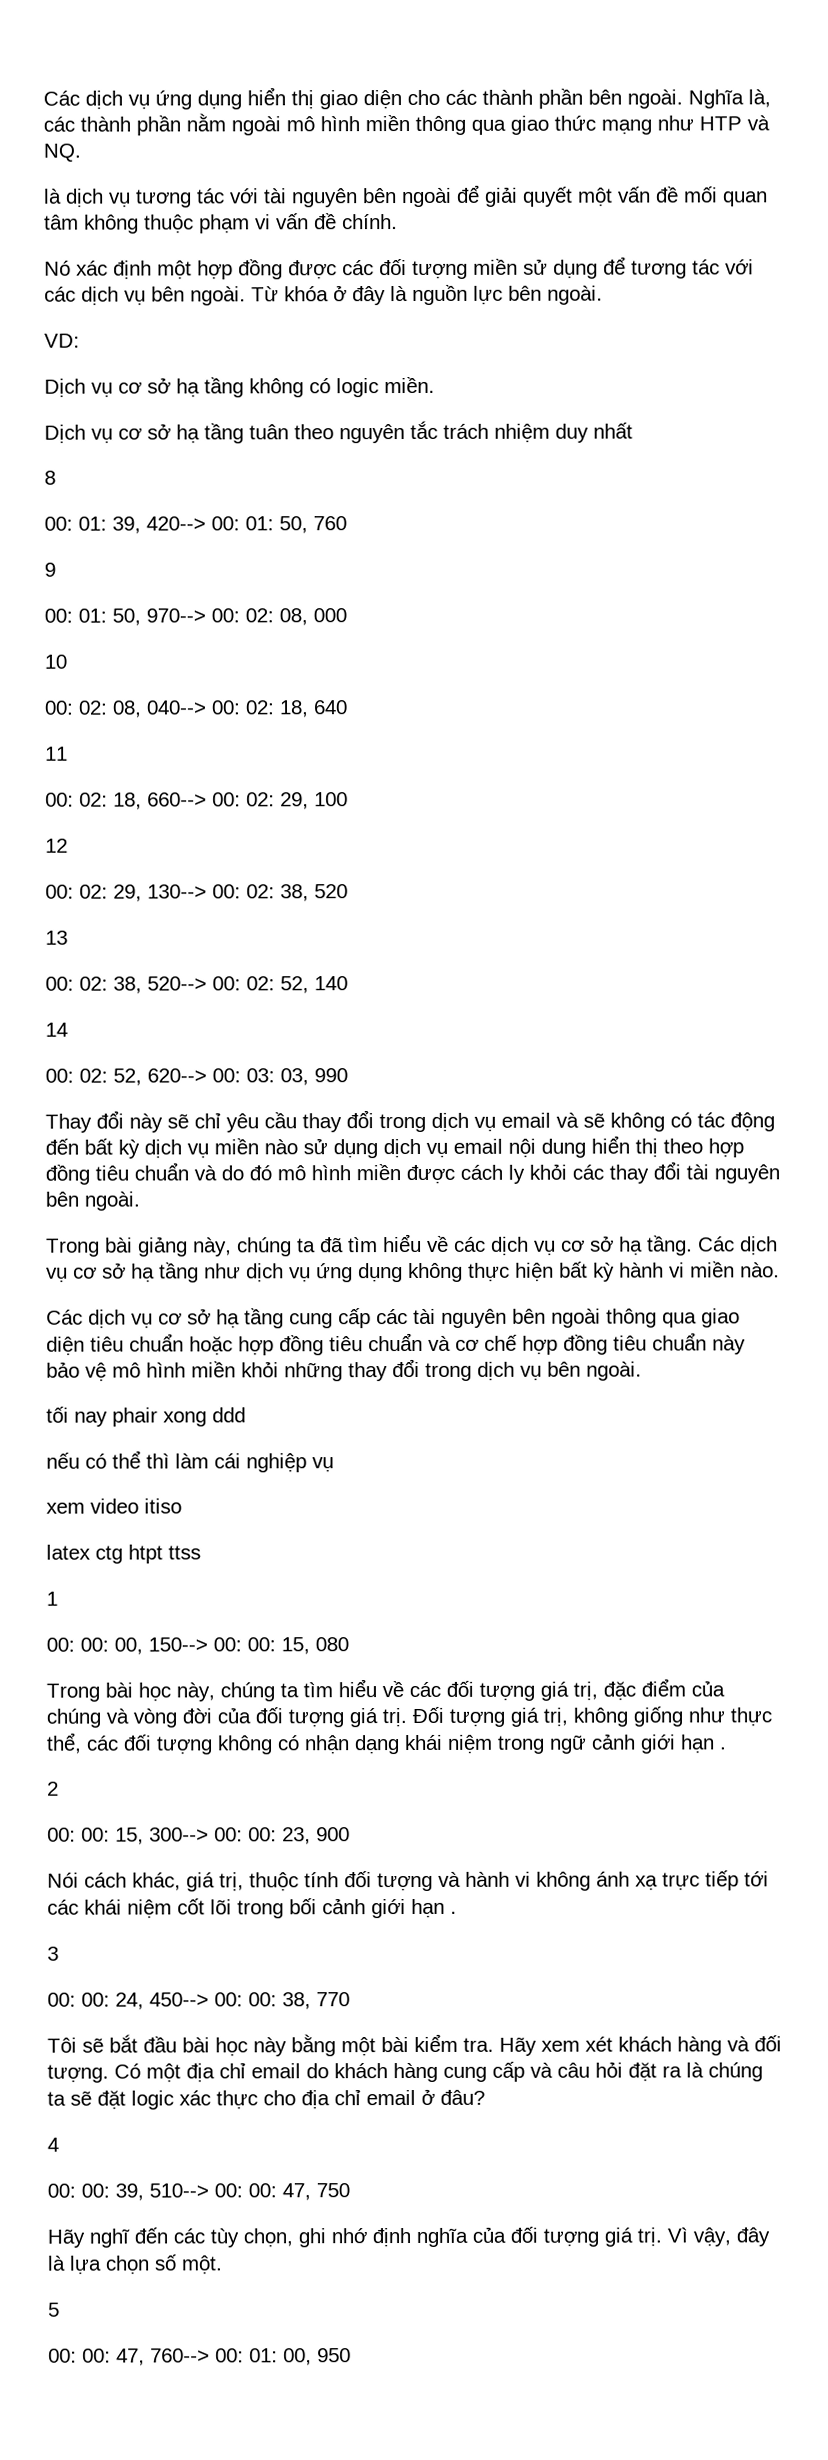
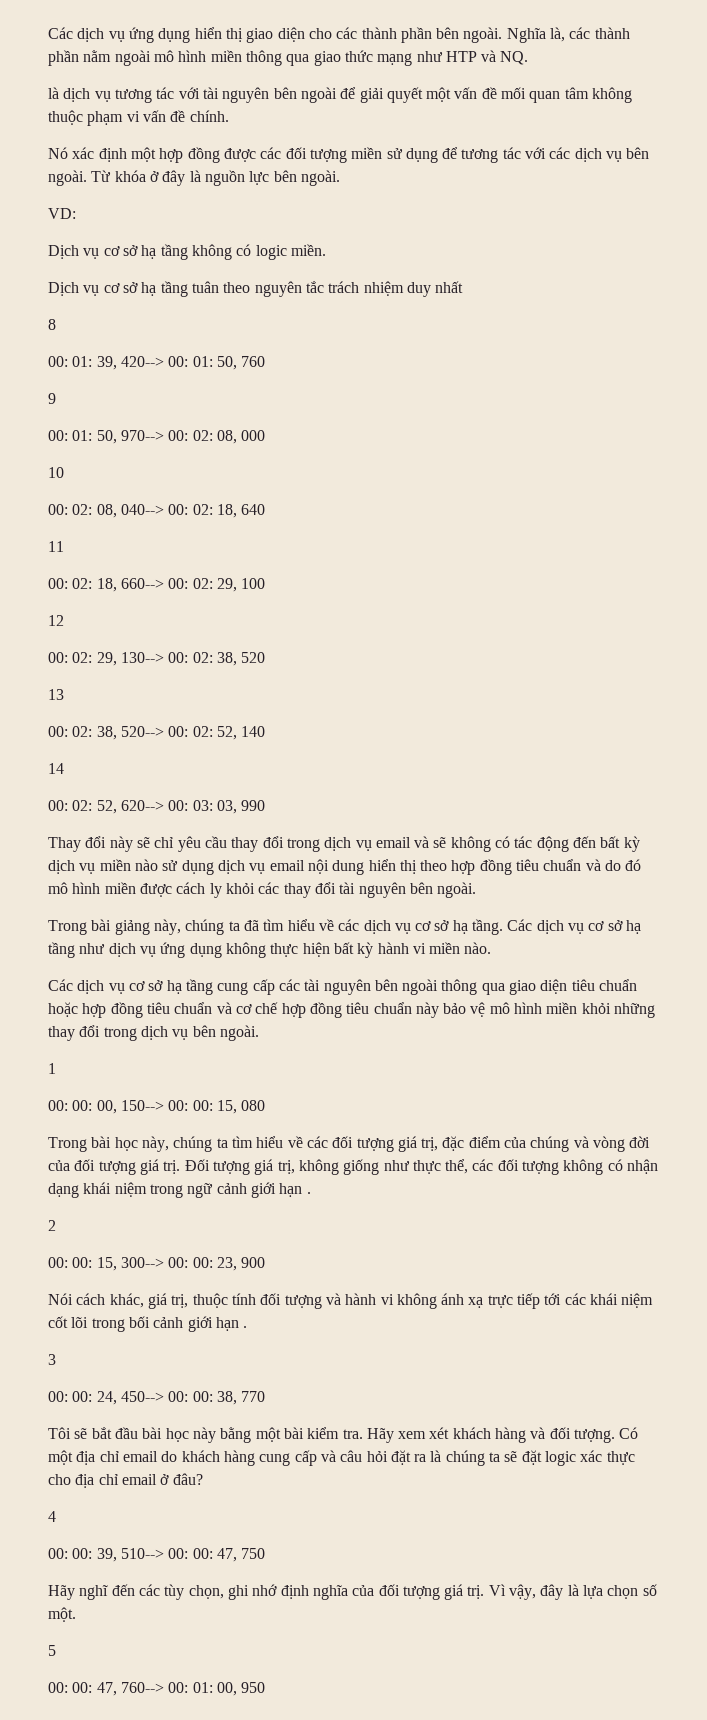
- tối nay phair xong ddd
- nếu có thể thì làm cái nghiệp vụ
- xem video itiso
- latex ctg htpt ttss

